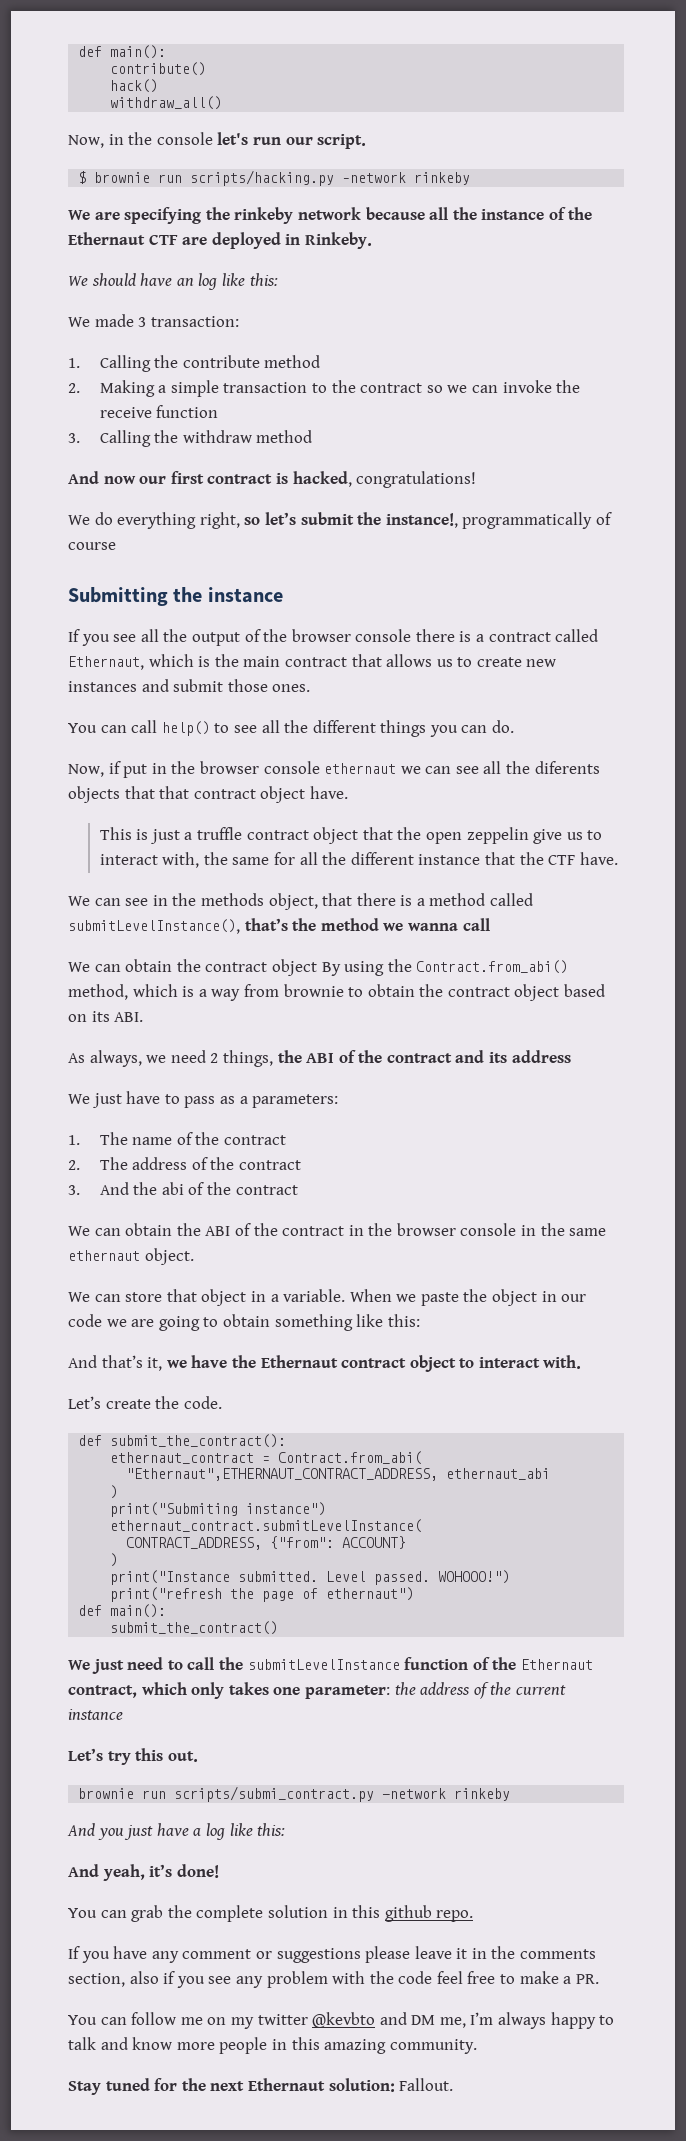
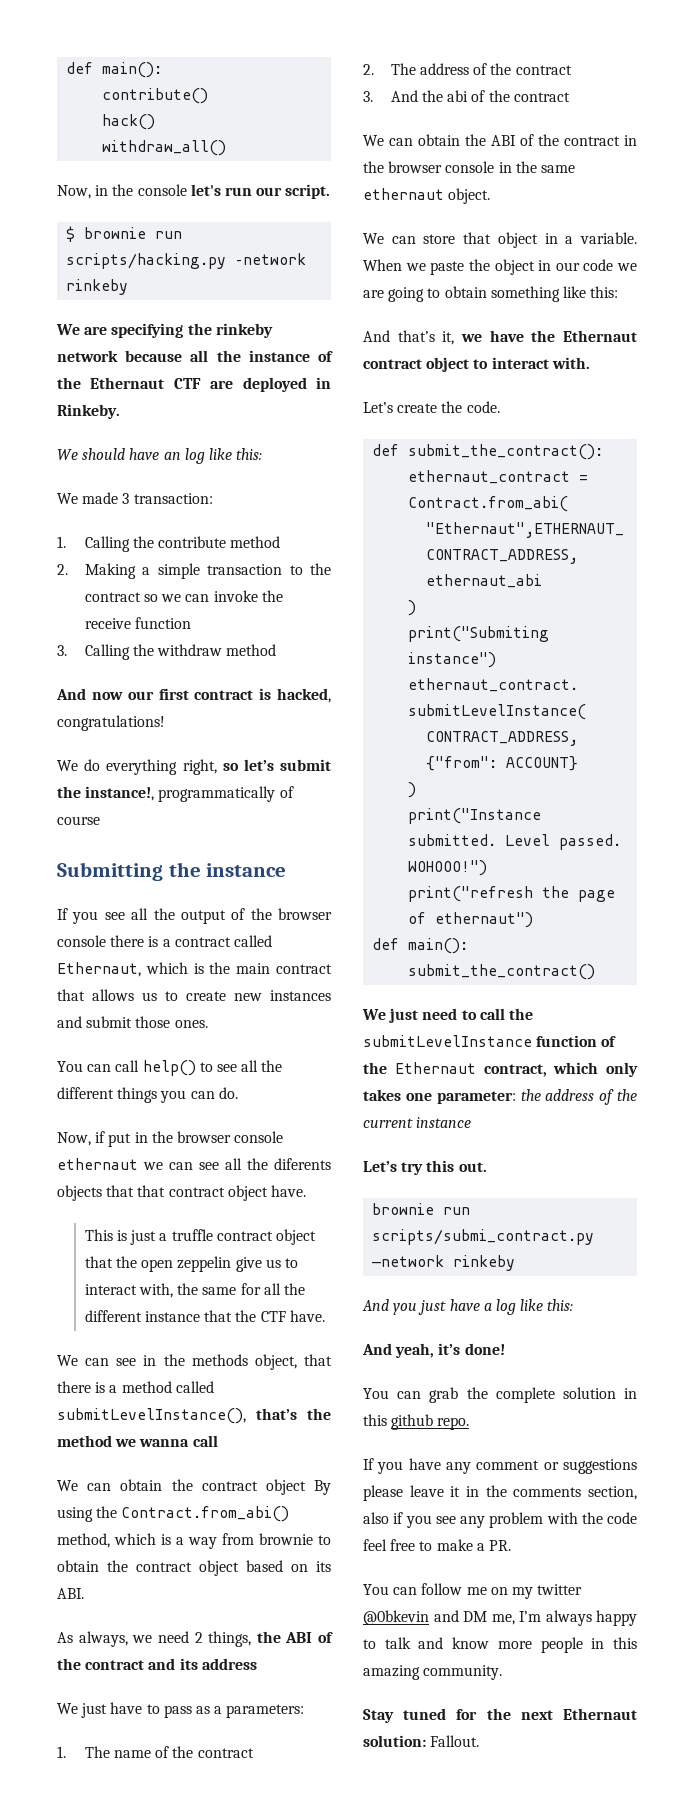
- You can follow me on my twitter @kevbto and DM me, I’m always happy to talk and know more people in this amazing community.
+ You can follow me on my twitter @0bkevin and DM me, I’m always happy to talk and know more people in this amazing community.

